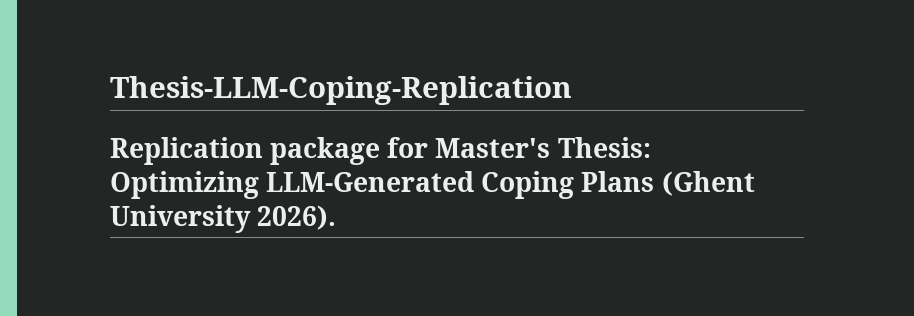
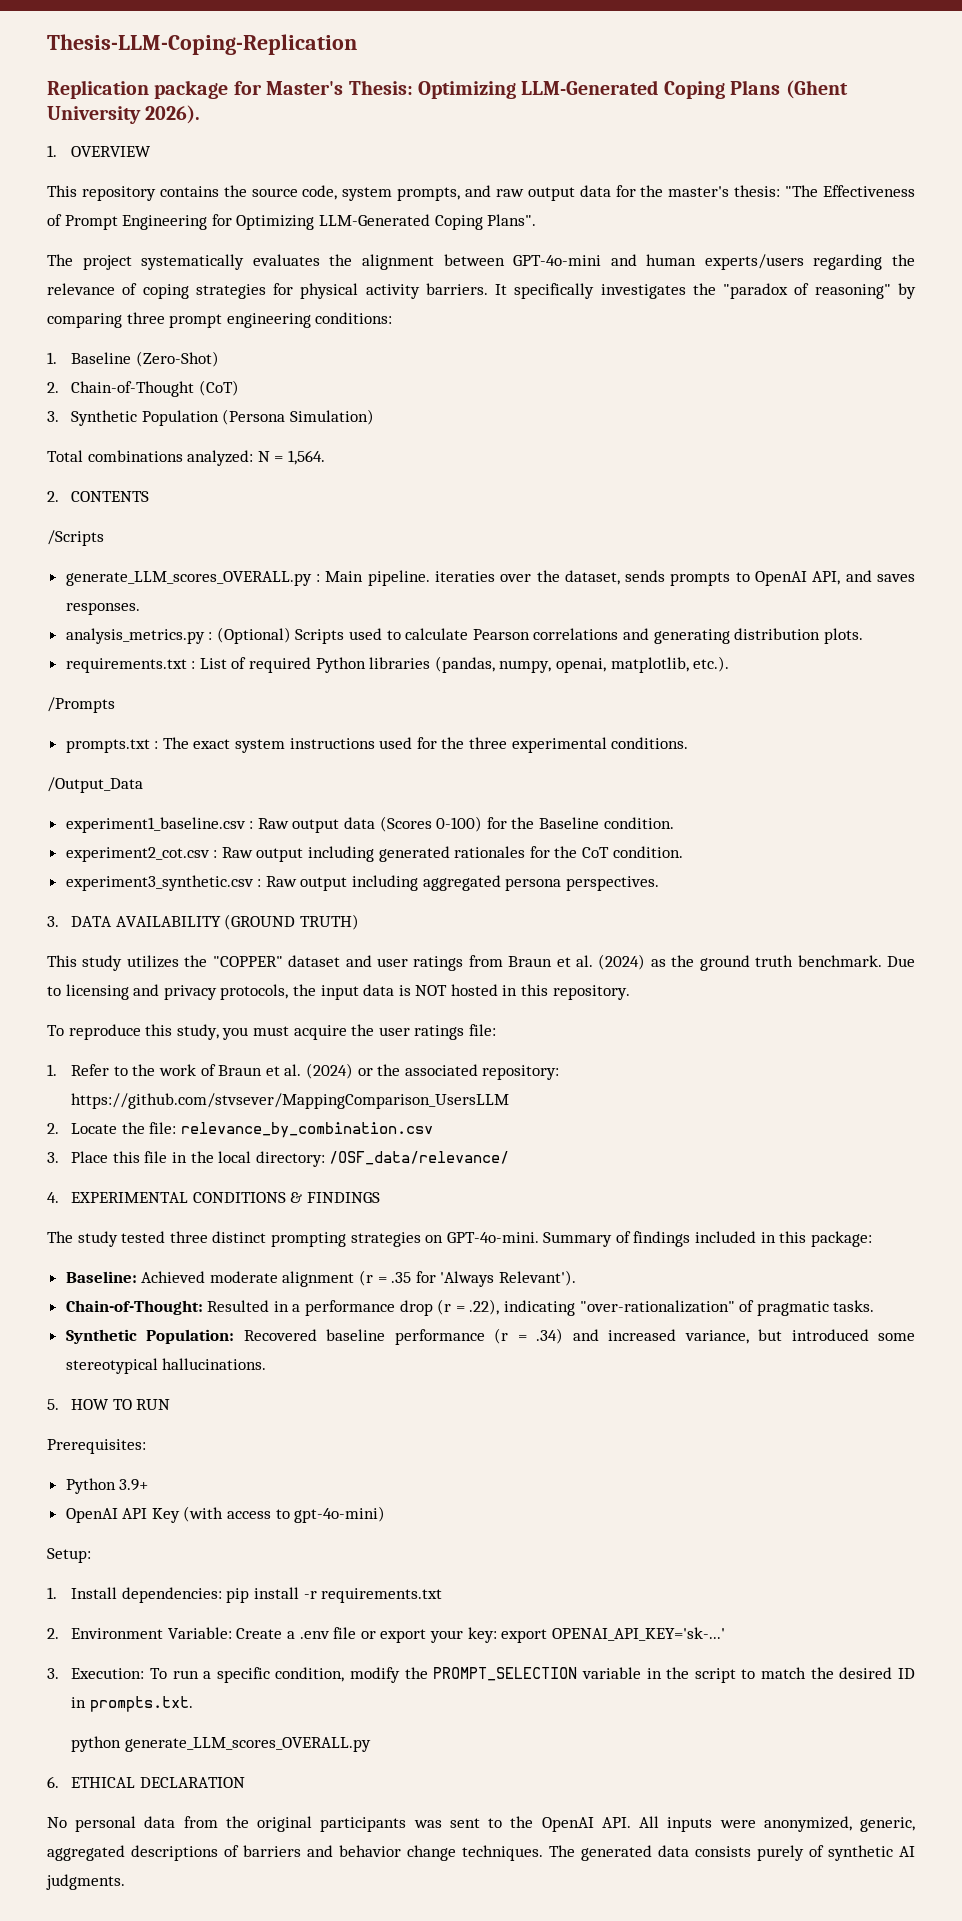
+ 1. OVERVIEW
+ This repository contains the source code, system prompts, and raw output data for the master's thesis: "The Effectiveness of Prompt Engineering for Optimizing LLM-Generated Coping Plans".
+ The project systematically evaluates the alignment between GPT-4o-mini and human experts/users regarding the relevance of coping strategies for physical activity barriers. It specifically investigates the "paradox of reasoning" by comparing three prompt engineering conditions:
+ 1. Baseline (Zero-Shot)
+ 2. Chain-of-Thought (CoT)
+ 3. Synthetic Population (Persona Simulation)
+ Total combinations analyzed: N = 1,564.
+ 2. CONTENTS
+ /Scripts
+ generate_LLM_scores_OVERALL.py : Main pipeline. iteraties over the dataset, sends prompts to OpenAI API, and saves responses.
+ analysis_metrics.py : (Optional) Scripts used to calculate Pearson correlations and generating distribution plots.
+ requirements.txt : List of required Python libraries (pandas, numpy, openai, matplotlib, etc.).
+ /Prompts
+ prompts.txt : The exact system instructions used for the three experimental conditions.
+ /Output_Data
+ experiment1_baseline.csv : Raw output data (Scores 0-100) for the Baseline condition.
+ experiment2_cot.csv : Raw output including generated rationales for the CoT condition.
+ experiment3_synthetic.csv : Raw output including aggregated persona perspectives.
+ 3. DATA AVAILABILITY (GROUND TRUTH)
+ This study utilizes the "COPPER" dataset and user ratings from Braun et al. (2024) as the ground truth benchmark. Due to licensing and privacy protocols, the input data is NOT hosted in this repository.
+ To reproduce this study, you must acquire the user ratings file:
+ 1. Refer to the work of Braun et al. (2024) or the associated repository: https://github.com/stvsever/MappingComparison_UsersLLM
+ 2. Locate the file: relevance_by_combination.csv
+ 3. Place this file in the local directory: /OSF_data/relevance/
+ 4. EXPERIMENTAL CONDITIONS & FINDINGS
+ The study tested three distinct prompting strategies on GPT-4o-mini. Summary of findings included in this package:
+ Baseline: Achieved moderate alignment (r = .35 for 'Always Relevant').
+ Chain-of-Thought: Resulted in a performance drop (r = .22), indicating "over-rationalization" of pragmatic tasks.
+ Synthetic Population: Recovered baseline performance (r = .34) and increased variance, but introduced some stereotypical hallucinations.
+ 5. HOW TO RUN
+ Prerequisites:
+ Python 3.9+
+ OpenAI API Key (with access to gpt-4o-mini)
+ Setup:
+ 1. Install dependencies: pip install -r requirements.txt
+ 2. Environment Variable: Create a .env file or export your key: export OPENAI_API_KEY='sk-...'
+ 3. Execution: To run a specific condition, modify the PROMPT_SELECTION variable in the script to match the desired ID in prompts.txt.
+ python generate_LLM_scores_OVERALL.py
+ 6. ETHICAL DECLARATION
+ No personal data from the original participants was sent to the OpenAI API. All inputs were anonymized, generic, aggregated descriptions of barriers and behavior change techniques. The generated data consists purely of synthetic AI judgments.

